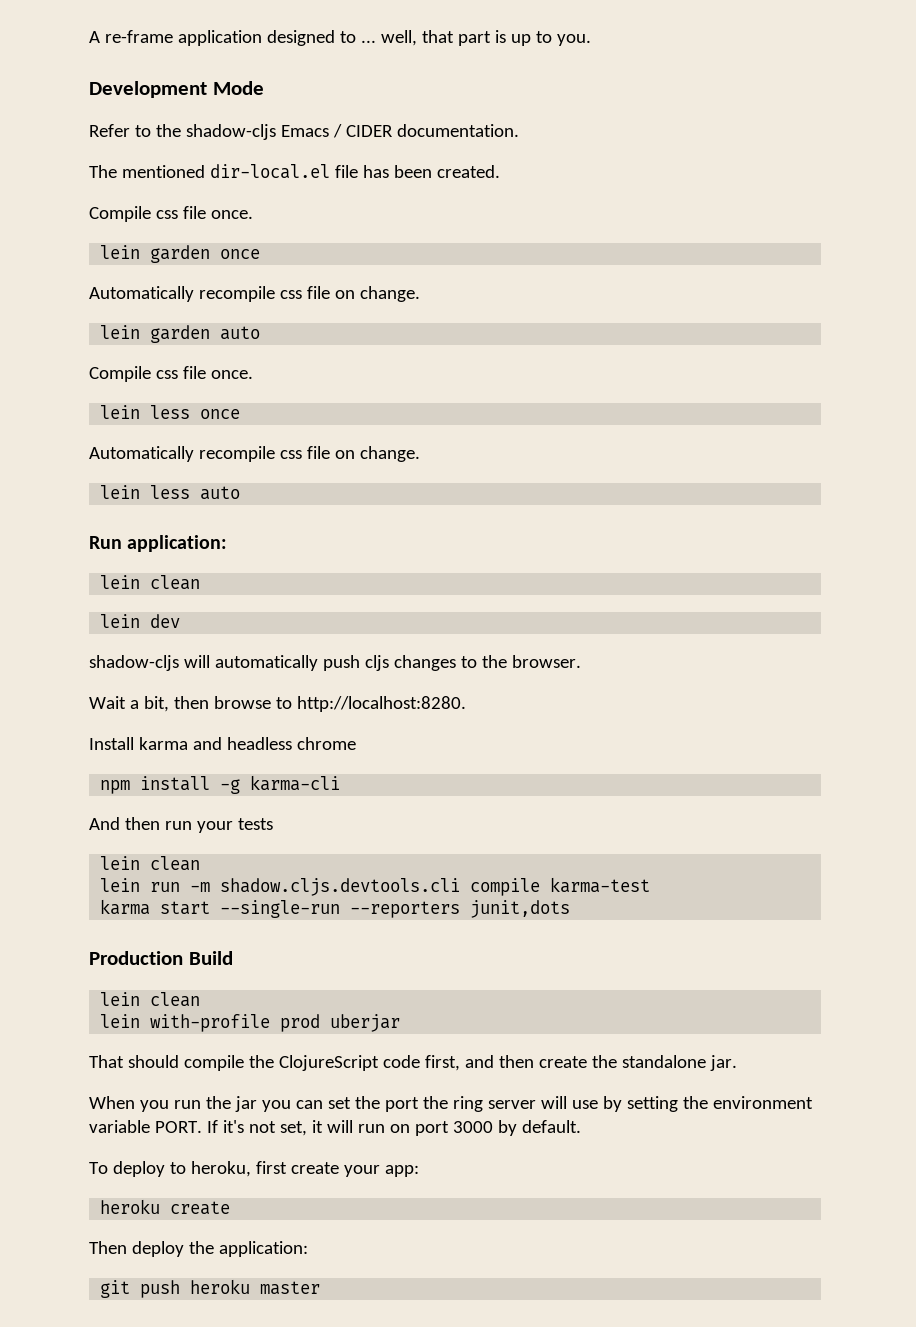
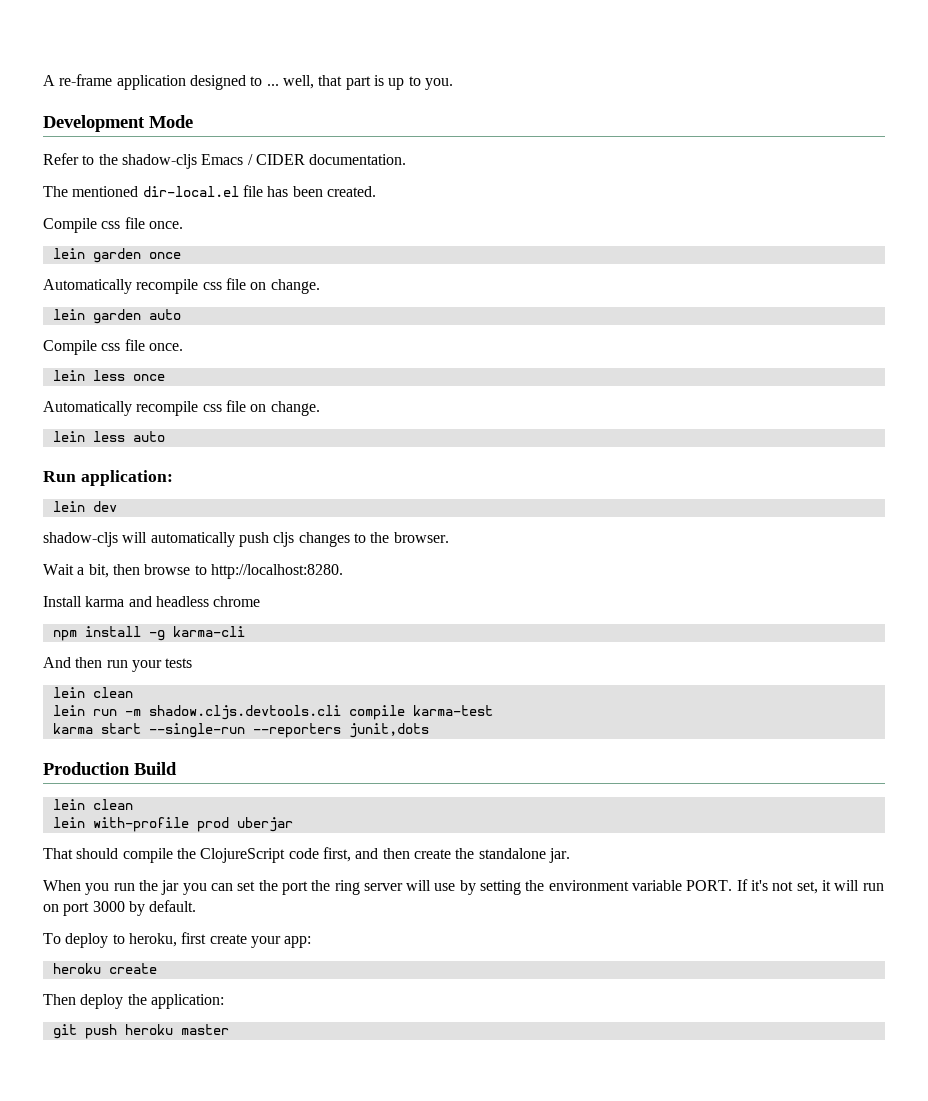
  Run application:
- lein clean

